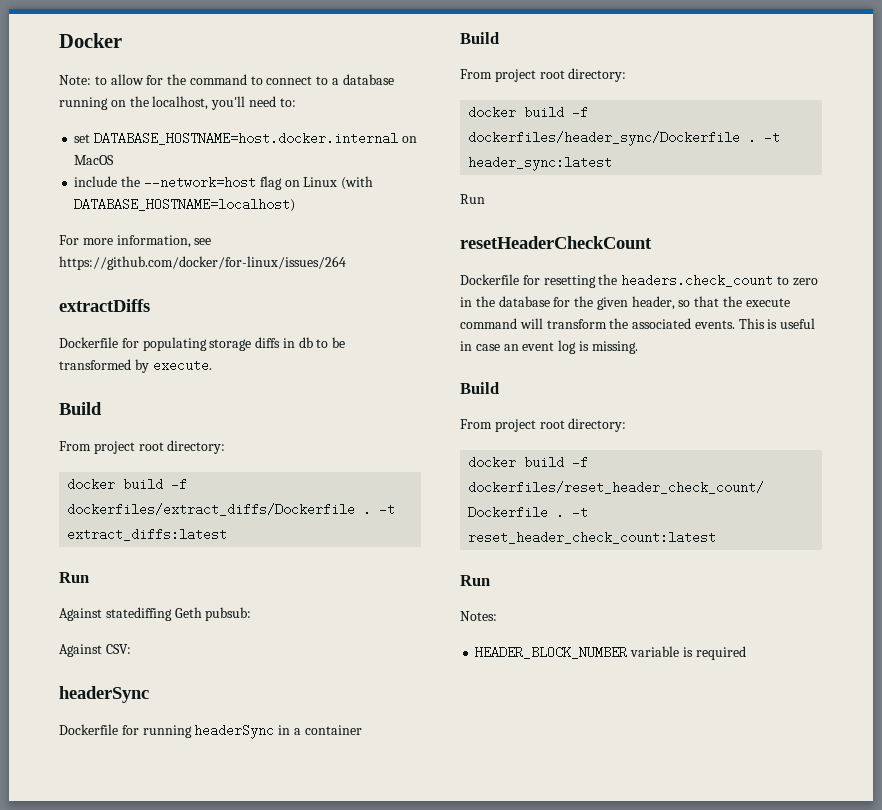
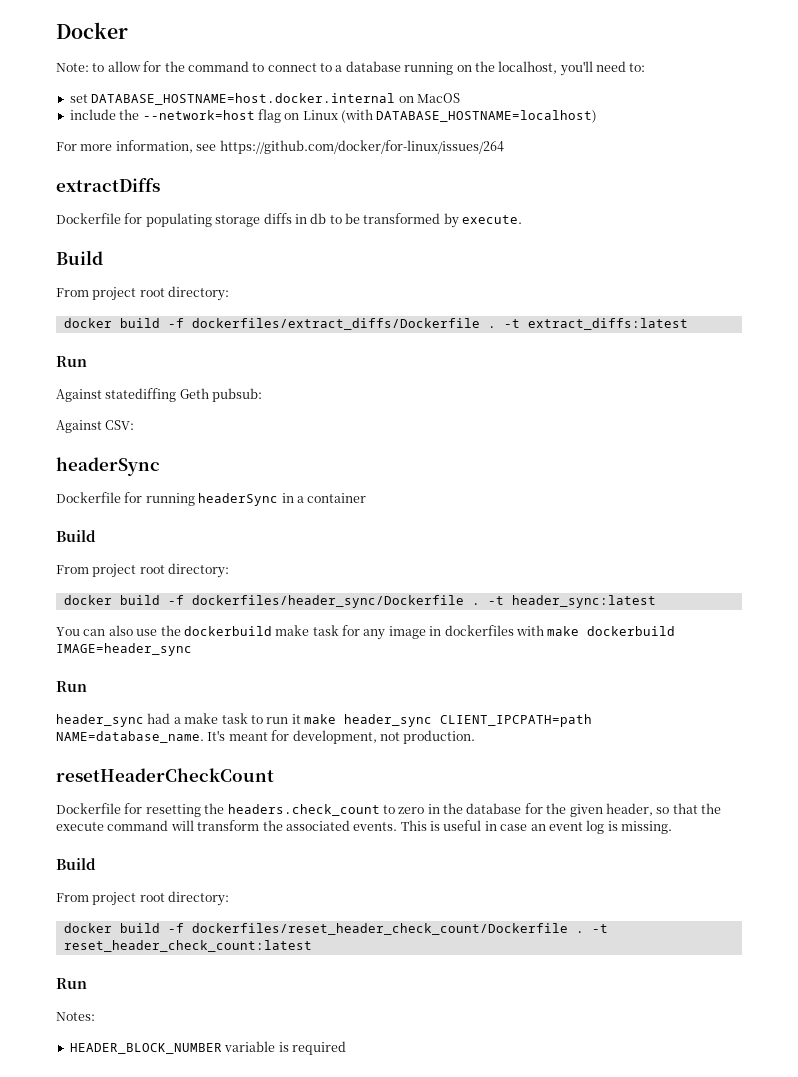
  -t header_sync:latest
+ You can also use the dockerbuild make task for any image in dockerfiles with make dockerbuild IMAGE=header_sync
  Run
+ header_sync had a make task to run it make header_sync CLIENT_IPCPATH=path NAME=database_name. It's meant for development, not production.

